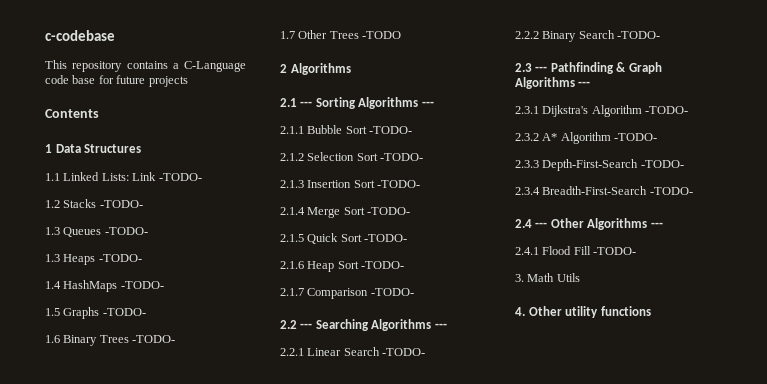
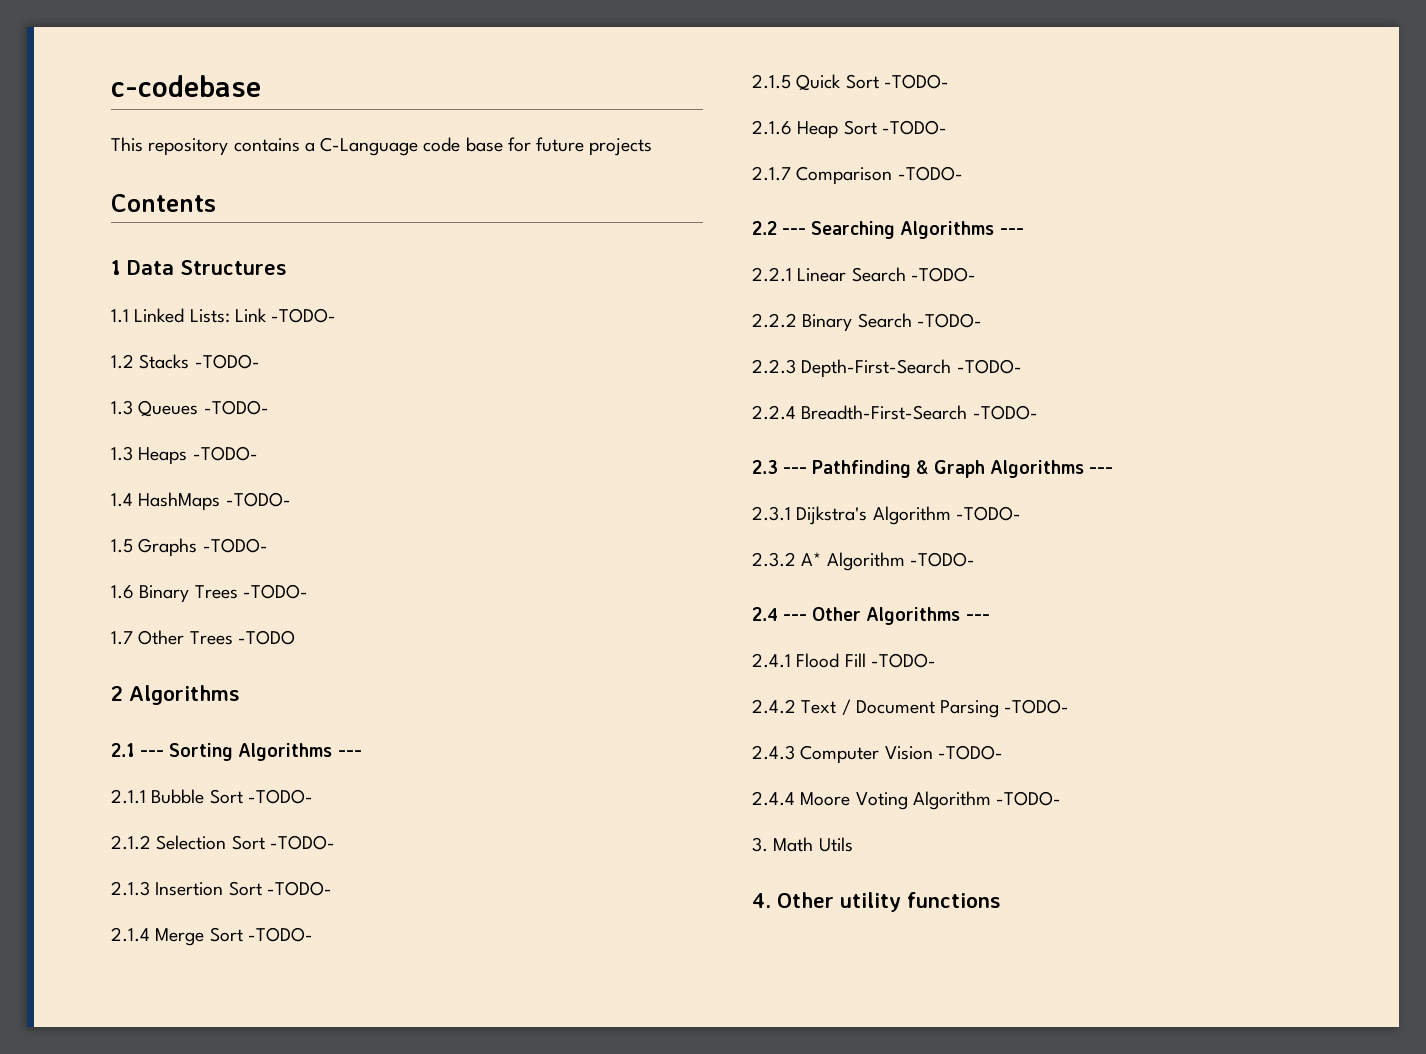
+ 2.2.3 Depth-First-Search -TODO-
+ 2.2.4 Breadth-First-Search -TODO-
- 2.3.3 Depth-First-Search -TODO-
- 2.3.4 Breadth-First-Search -TODO-
+ 2.4.2 Text / Document Parsing -TODO-
+ 2.4.3 Computer Vision -TODO-
+ 2.4.4 Moore Voting Algorithm -TODO-

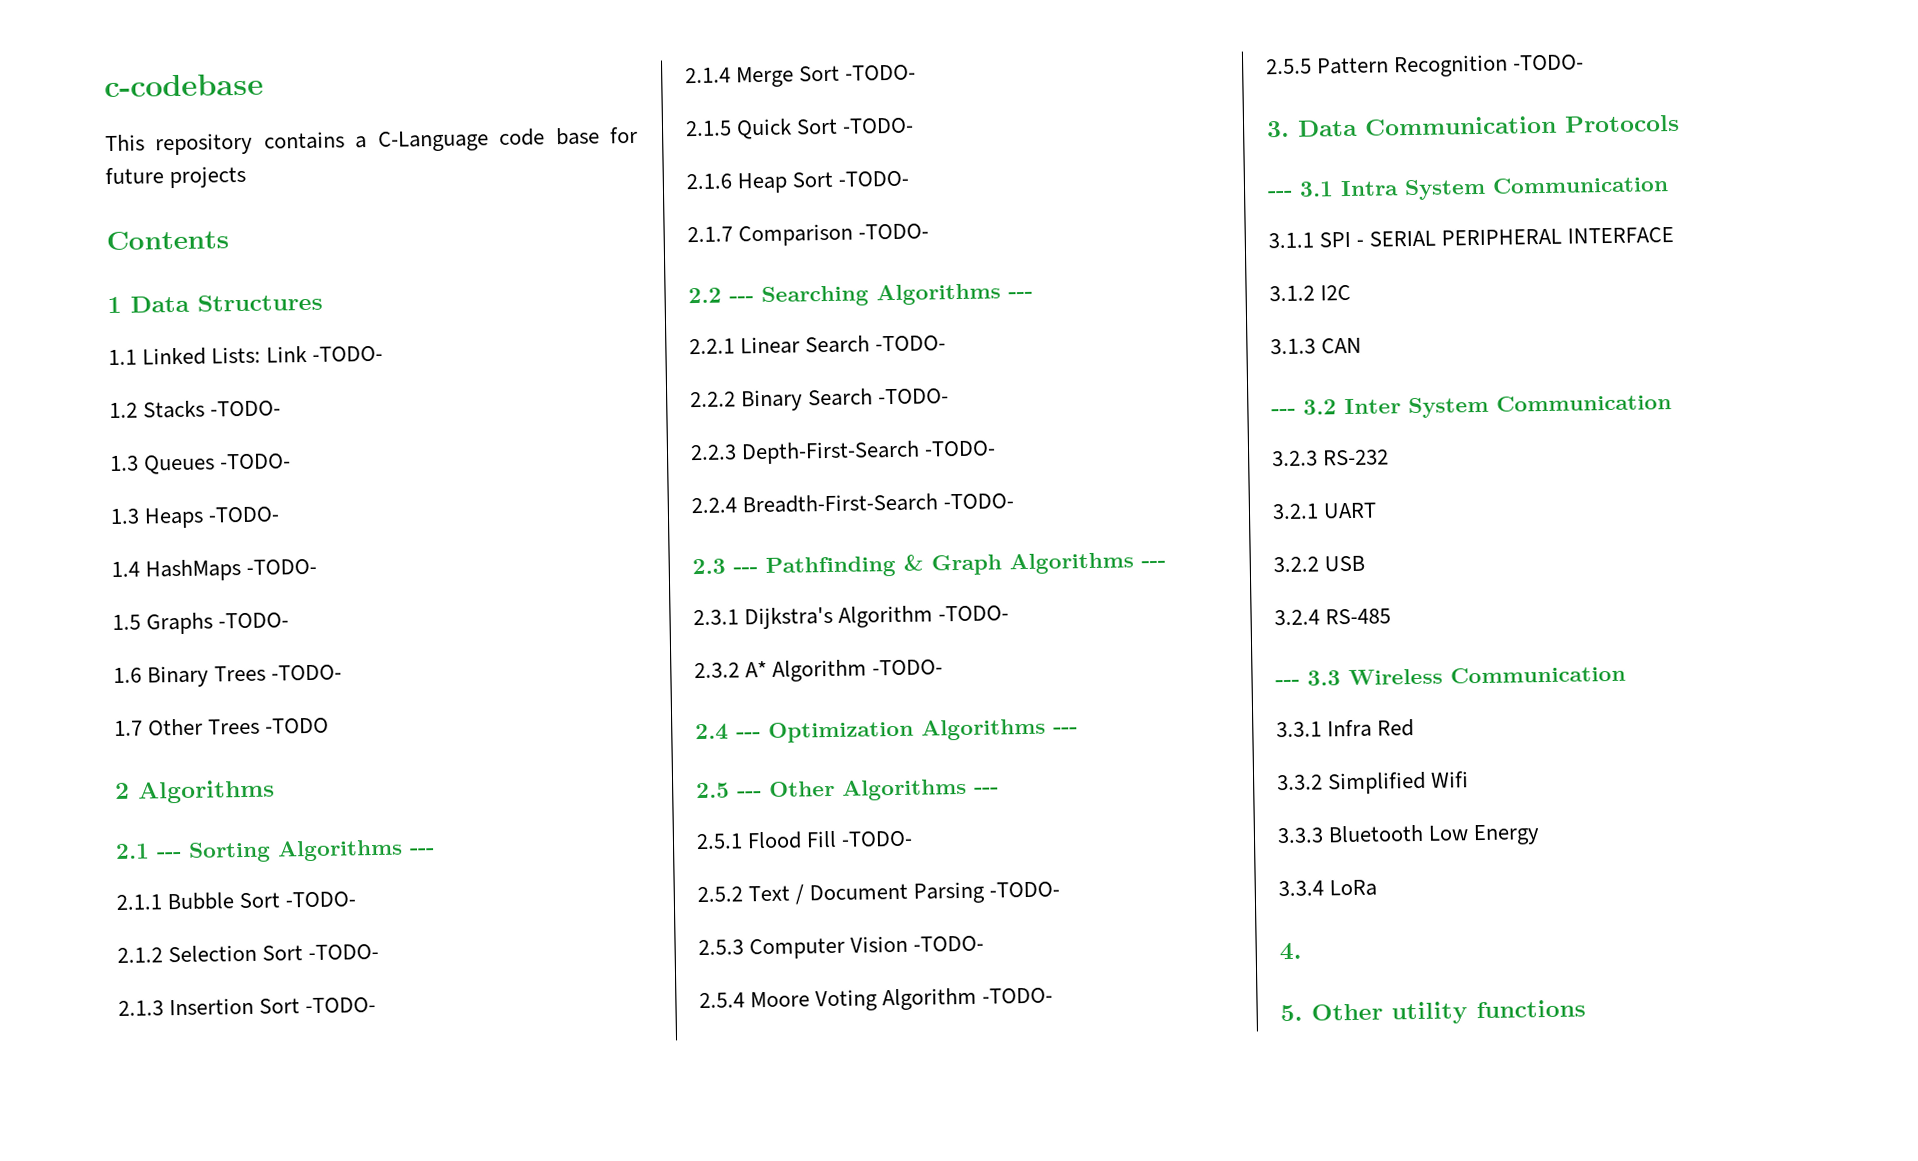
- 2.4 --- Other Algorithms ---
+ 2.4 --- Optimization Algorithms ---
+ 2.5 --- Other Algorithms ---
- 2.4.1 Flood Fill -TODO-
+ 2.5.1 Flood Fill -TODO-
- 2.4.2 Text / Document Parsing -TODO-
+ 2.5.2 Text / Document Parsing -TODO-
- 2.4.3 Computer Vision -TODO-
+ 2.5.3 Computer Vision -TODO-
- 2.4.4 Moore Voting Algorithm -TODO-
+ 2.5.4 Moore Voting Algorithm -TODO-
- 3. Math Utils
+ 2.5.5 Pattern Recognition -TODO-
+ 3. Data Communication Protocols
+ --- 3.1 Intra System Communication
+ 3.1.1 SPI - SERIAL PERIPHERAL INTERFACE
+ 3.1.2 I2C
+ 3.1.3 CAN
+ --- 3.2 Inter System Communication
+ 3.2.3 RS-232
+ 3.2.1 UART
+ 3.2.2 USB
+ 3.2.4 RS-485
+ --- 3.3 Wireless Communication
+ 3.3.1 Infra Red
+ 3.3.2 Simplified Wifi
+ 3.3.3 Bluetooth Low Energy
+ 3.3.4 LoRa
- 4. Other utility functions
+ 4.
+ 5. Other utility functions

